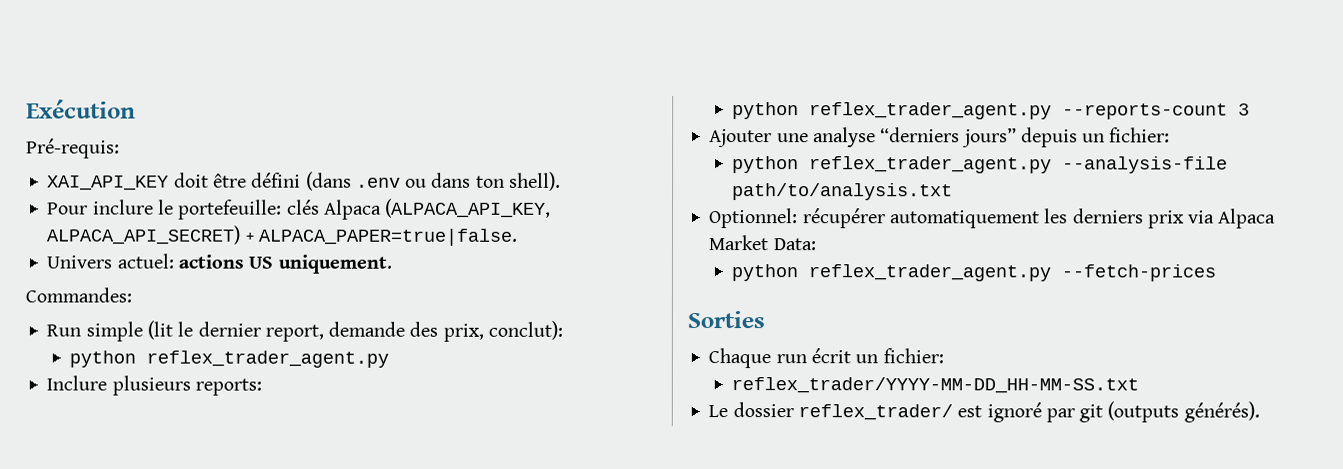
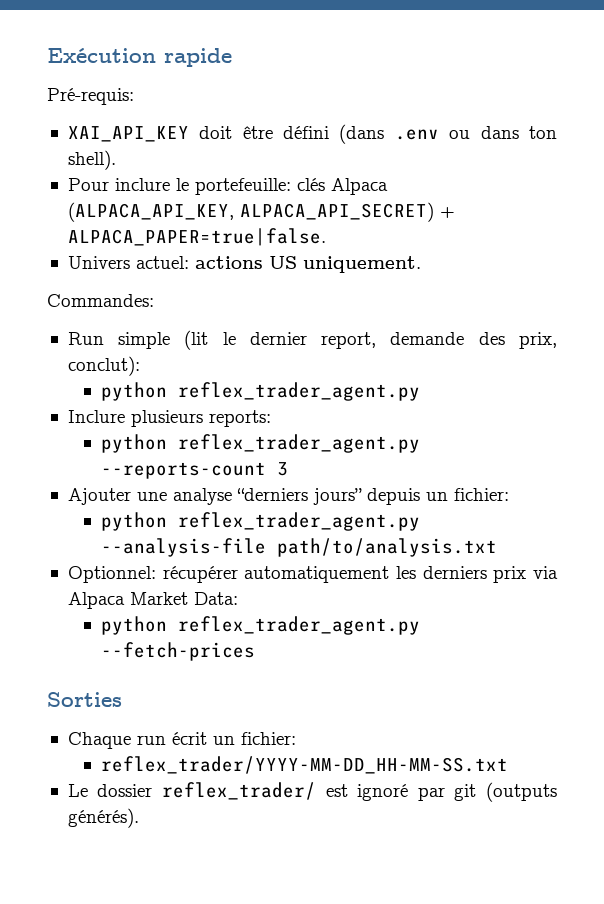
- Exécution
+ Exécution rapide

